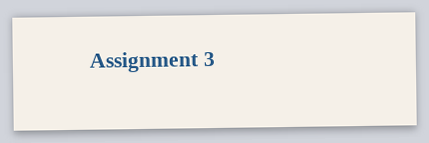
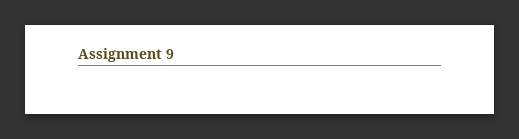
- Assignment 3
+ Assignment 9

